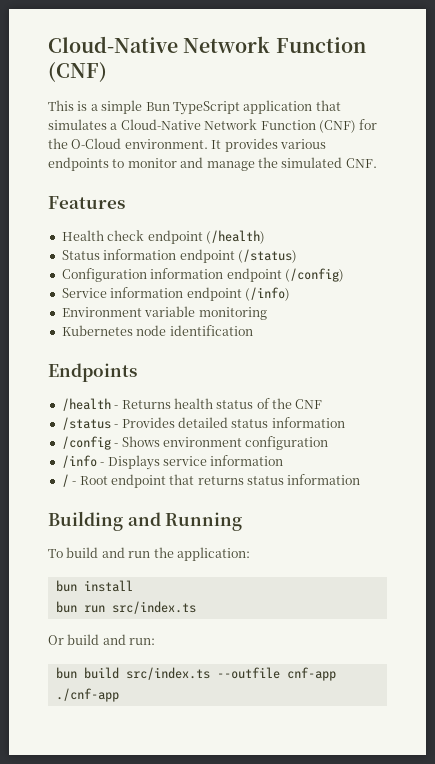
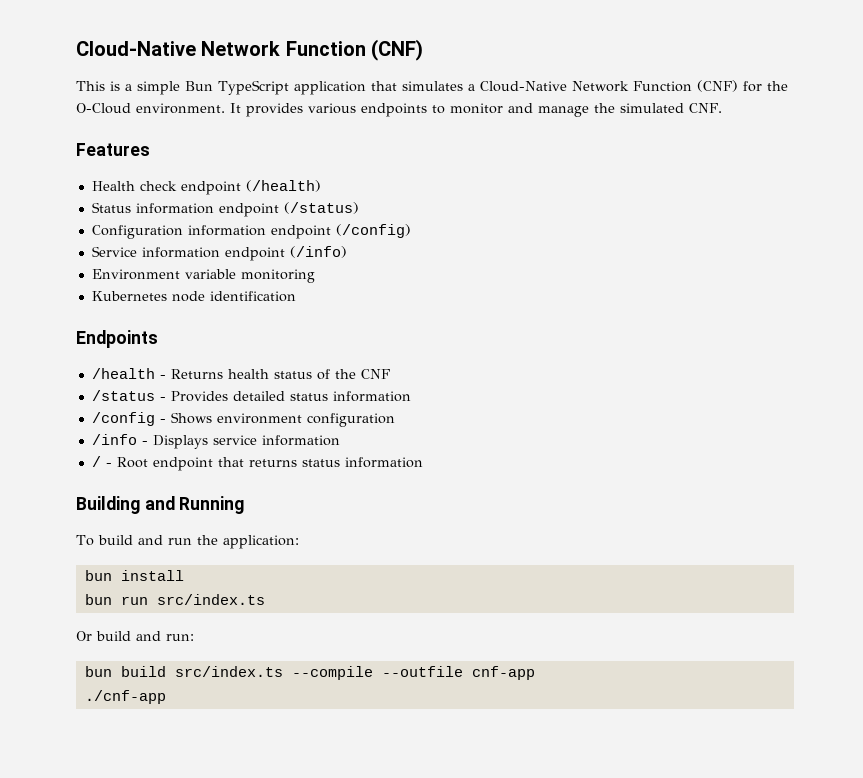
- bun build src/index.ts --outfile cnf-app
+ bun build src/index.ts --compile --outfile cnf-app

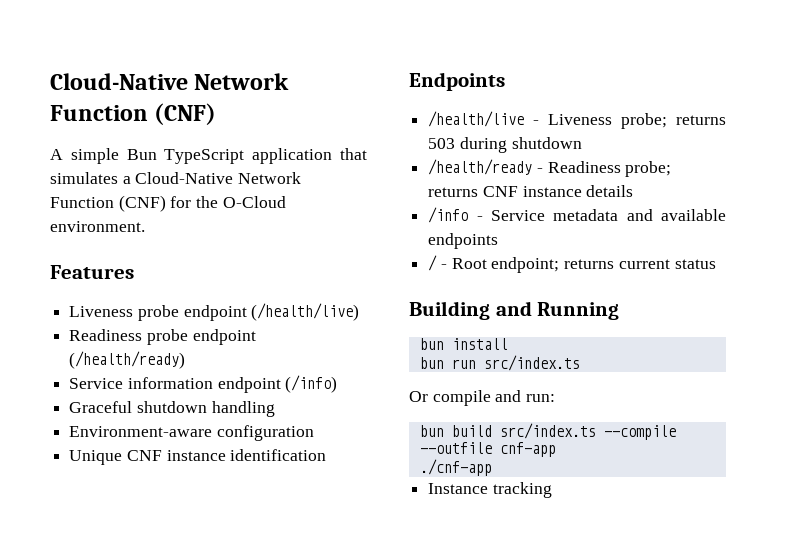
- This is a simple Bun TypeScript application that simulates a Cloud-Native Network Function (CNF) for the O-Cloud environment. It provides various endpoints to monitor and manage the simulated CNF.
+ A simple Bun TypeScript application that simulates a Cloud-Native Network Function (CNF) for the O-Cloud environment.
  Features
- Health check endpoint (/health)
- Status information endpoint (/status)
- Configuration information endpoint (/config)
+ Liveness probe endpoint (/health/live)
+ Readiness probe endpoint (/health/ready)
  Service information endpoint (/info)
- Environment variable monitoring
- Kubernetes node identification
+ Graceful shutdown handling
+ Environment-aware configuration
+ Unique CNF instance identification
  Endpoints
- /health - Returns health status of the CNF
- /status - Provides detailed status information
- /config - Shows environment configuration
- /info - Displays service information
+ /health/live - Liveness probe; returns 503 during shutdown
+ /health/ready - Readiness probe; returns CNF instance details
+ /info - Service metadata and available endpoints
- / - Root endpoint that returns status information
+ / - Root endpoint; returns current status
- To build and run the application:
- Or build and run:
+ Or compile and run:
+ Instance tracking

